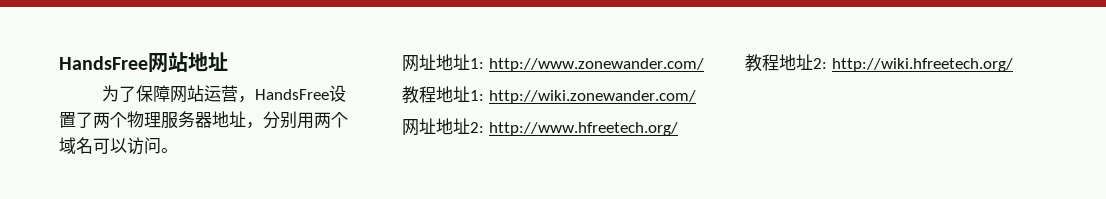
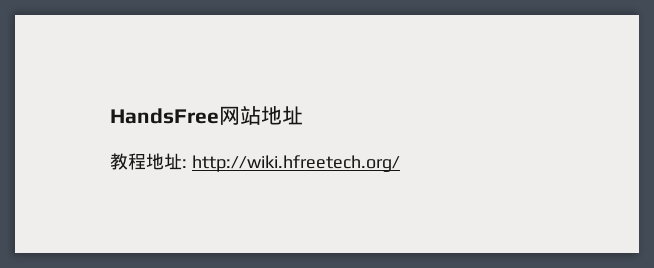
- 为了保障网站运营，HandsFree设置了两个物理服务器地址，分别用两个域名可以访问。
- 网址地址1: http://www.zonewander.com/
- 教程地址1: http://wiki.zonewander.com/
- 网址地址2: http://www.hfreetech.org/
- 教程地址2: http://wiki.hfreetech.org/
+ 教程地址: http://wiki.hfreetech.org/

